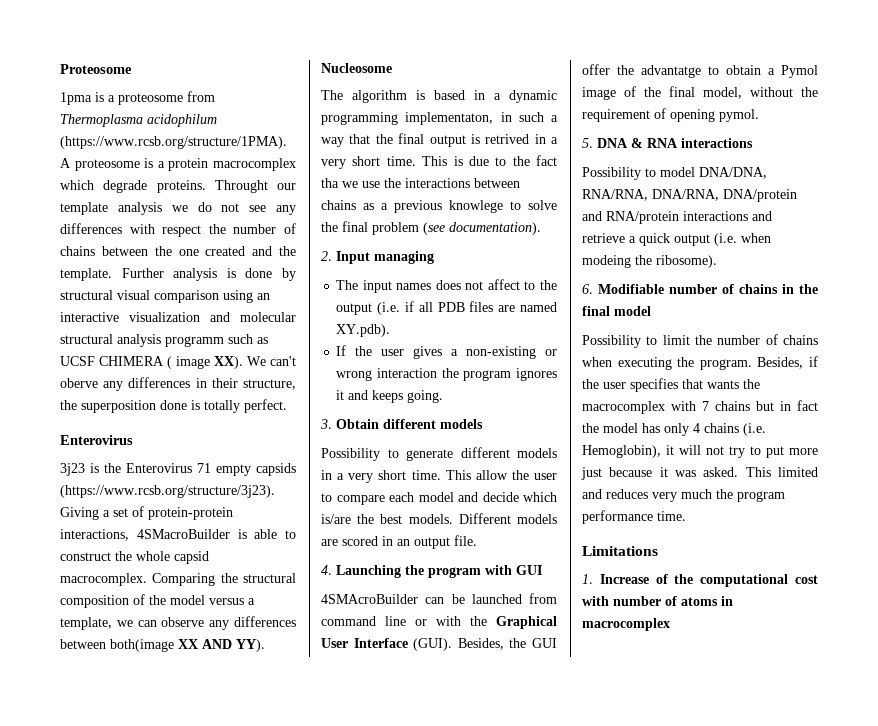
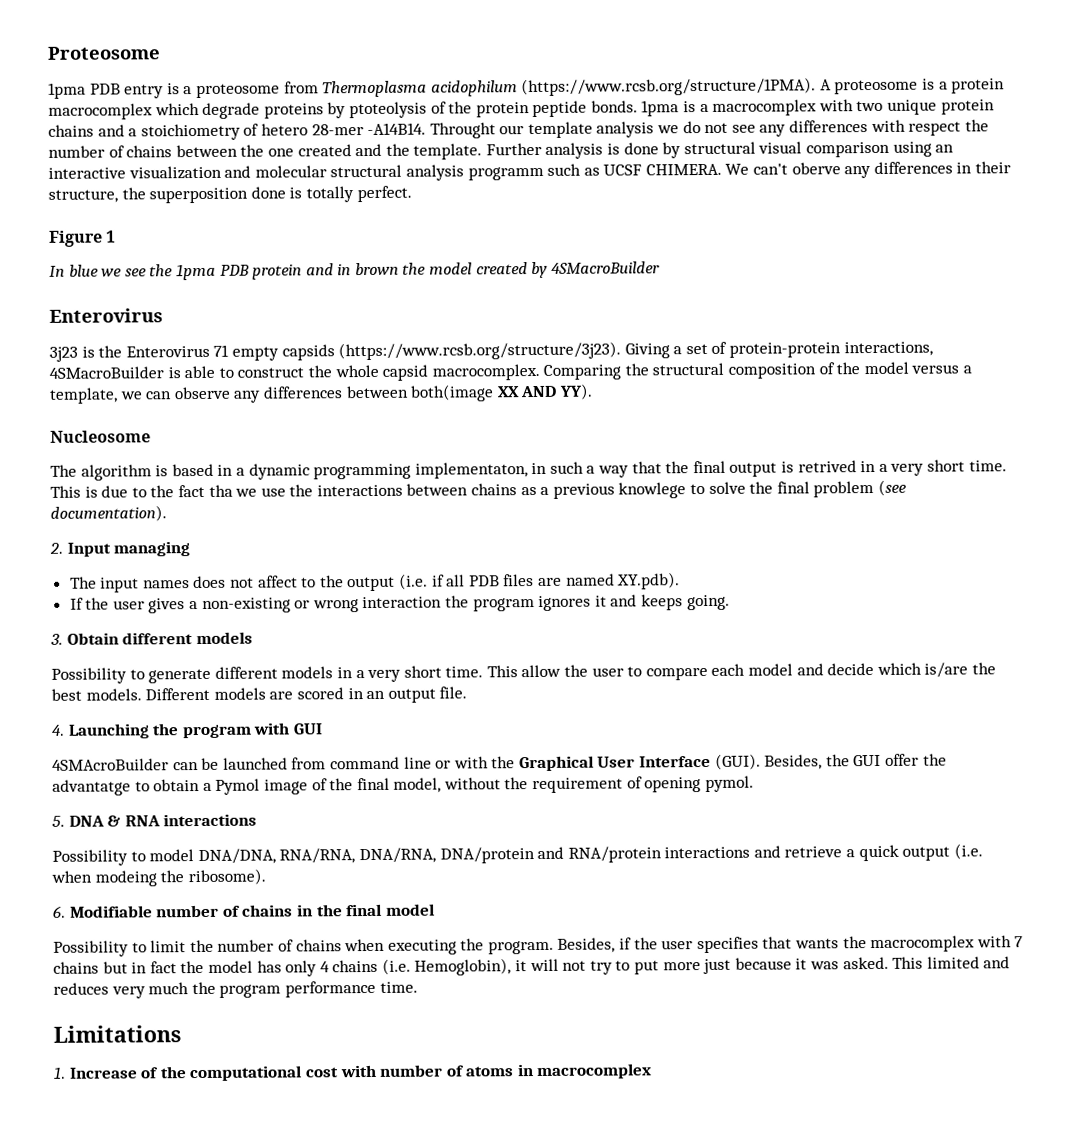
- 1pma is a proteosome from Thermoplasma acidophilum (https://www.rcsb.org/structure/1PMA). A proteosome is a protein macrocomplex which degrade proteins.
+ 1pma PDB entry is a proteosome from Thermoplasma acidophilum (https://www.rcsb.org/structure/1PMA). A proteosome is a protein macrocomplex which degrade proteins by ptoteolysis of the protein peptide bonds. 1pma is a macrocomplex with two unique protein chains and a stoichiometry of hetero 28-mer -A14B14.
- Further analysis is done by structural visual comparison using an interactive visualization and molecular structural analysis programm such as UCSF CHIMERA ( image XX). We can't oberve any differences in their structure, the superposition done is totally perfect.
+ Further analysis is done by structural visual comparison using an interactive visualization and molecular structural analysis programm such as UCSF CHIMERA. We can't oberve any differences in their structure, the superposition done is totally perfect.
+ Figure 1
+ In blue we see the 1pma PDB protein and in brown the model created by 4SMacroBuilder

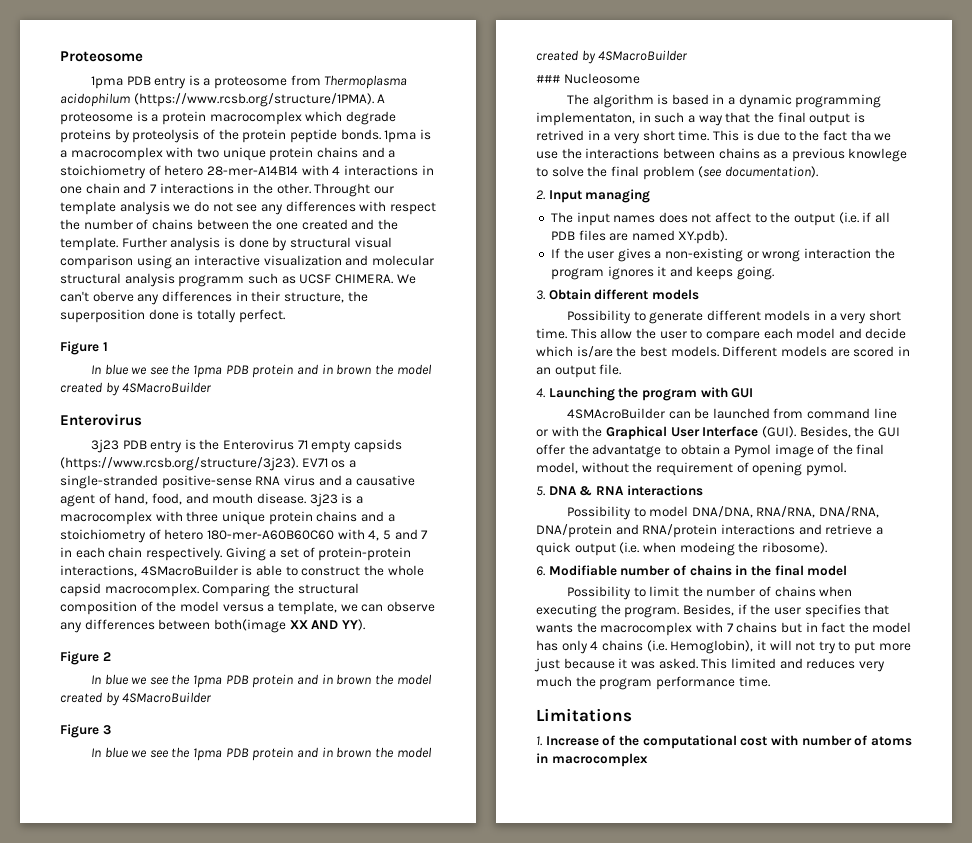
- 1pma PDB entry is a proteosome from Thermoplasma acidophilum (https://www.rcsb.org/structure/1PMA). A proteosome is a protein macrocomplex which degrade proteins by ptoteolysis of the protein peptide bonds.
+ 1pma PDB entry is a proteosome from Thermoplasma acidophilum (https://www.rcsb.org/structure/1PMA). A proteosome is a protein macrocomplex which degrade proteins by proteolysis of the protein peptide bonds.
- 1pma is a macrocomplex with two unique protein chains and a stoichiometry of hetero 28-mer -A14B14.
+ 1pma is a macrocomplex with two unique protein chains and a stoichiometry of hetero 28-mer-A14B14 with 4 interactions in one chain and 7 interactions in the other.
- 3j23 is the Enterovirus 71 empty capsids (https://www.rcsb.org/structure/3j23). Giving a set of protein-protein interactions, 4SMacroBuilder is able to construct the whole capsid macrocomplex.
+ 3j23 PDB entry is the Enterovirus 71 empty capsids (https://www.rcsb.org/structure/3j23). EV71 os a single-stranded positive-sense RNA virus and a causative agent of hand, food, and mouth disease. 3j23 is a macrocomplex with three unique protein chains and a stoichiometry of hetero 180-mer-A60B60C60 with 4, 5 and 7 in each chain respectively. Giving a set of protein-protein interactions, 4SMacroBuilder is able to construct the whole capsid macrocomplex.
- Nucleosome
+ Figure 2
+ In blue we see the 1pma PDB protein and in brown the model created by 4SMacroBuilder
+ Figure 3
+ In blue we see the 1pma PDB protein and in brown the model created by 4SMacroBuilder
+ ### Nucleosome

